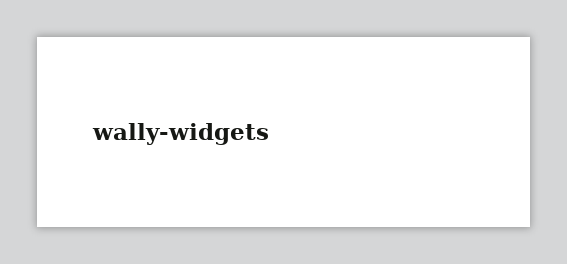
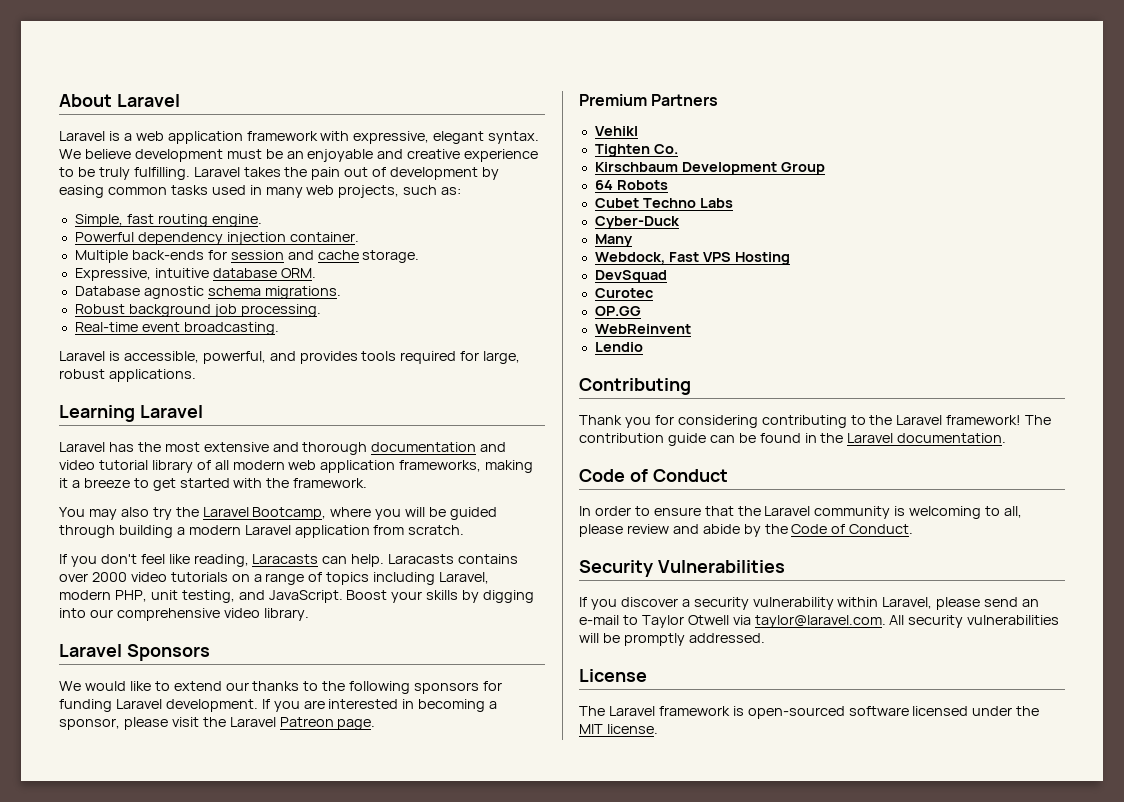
- wally-widgets
+ About Laravel
+ Laravel is a web application framework with expressive, elegant syntax. We believe development must be an enjoyable and creative experience to be truly fulfilling. Laravel takes the pain out of development by easing common tasks used in many web projects, such as:
+ Simple, fast routing engine.
+ Powerful dependency injection container.
+ Multiple back-ends for session and cache storage.
+ Expressive, intuitive database ORM.
+ Database agnostic schema migrations.
+ Robust background job processing.
+ Real-time event broadcasting.
+ Laravel is accessible, powerful, and provides tools required for large, robust applications.
+ Learning Laravel
+ Laravel has the most extensive and thorough documentation and video tutorial library of all modern web application frameworks, making it a breeze to get started with the framework.
+ You may also try the Laravel Bootcamp, where you will be guided through building a modern Laravel application from scratch.
+ If you don't feel like reading, Laracasts can help. Laracasts contains over 2000 video tutorials on a range of topics including Laravel, modern PHP, unit testing, and JavaScript. Boost your skills by digging into our comprehensive video library.
+ Laravel Sponsors
+ We would like to extend our thanks to the following sponsors for funding Laravel development. If you are interested in becoming a sponsor, please visit the Laravel Patreon page.
+ Premium Partners
+ Vehikl
+ Tighten Co.
+ Kirschbaum Development Group
+ 64 Robots
+ Cubet Techno Labs
+ Cyber-Duck
+ Many
+ Webdock, Fast VPS Hosting
+ DevSquad
+ Curotec
+ OP.GG
+ WebReinvent
+ Lendio
+ Contributing
+ Thank you for considering contributing to the Laravel framework! The contribution guide can be found in the Laravel documentation.
+ Code of Conduct
+ In order to ensure that the Laravel community is welcoming to all, please review and abide by the Code of Conduct.
+ Security Vulnerabilities
+ If you discover a security vulnerability within Laravel, please send an e-mail to Taylor Otwell via taylor@laravel.com. All security vulnerabilities will be promptly addressed.
+ License
+ The Laravel framework is open-sourced software licensed under the MIT license.

